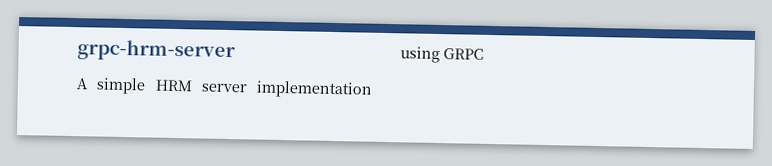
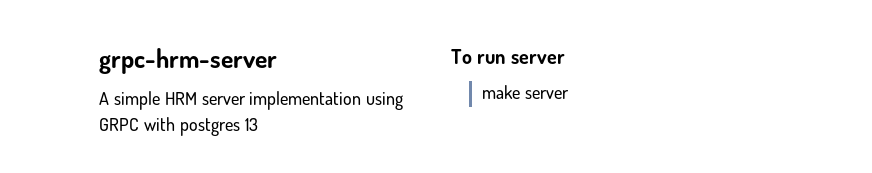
- A simple HRM server implementation using GRPC
+ A simple HRM server implementation using GRPC with postgres 13
+ To run server
+ make server

